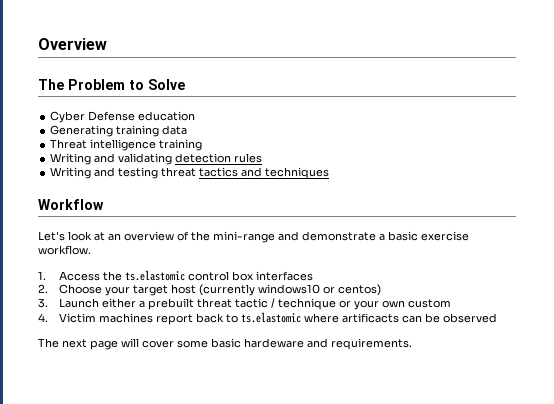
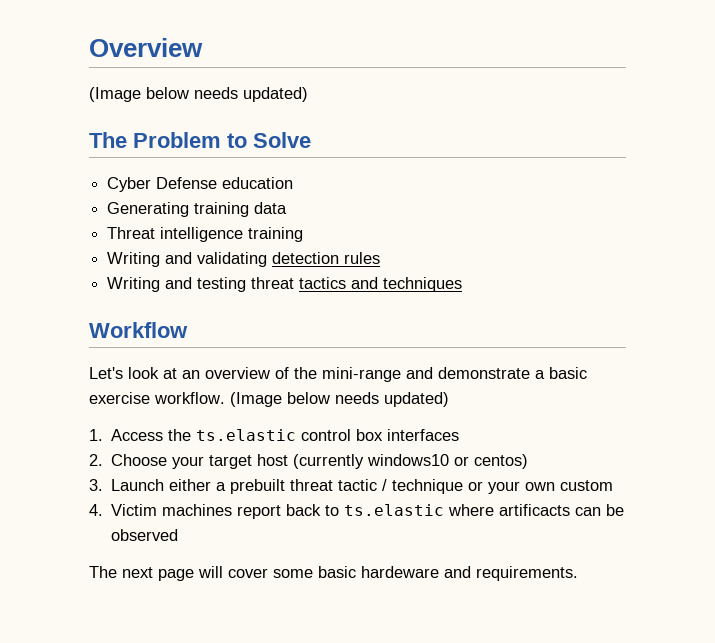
  Overview
+ (Image below needs updated)
- Let's look at an overview of the mini-range and demonstrate a basic exercise workflow.
+ Let's look at an overview of the mini-range and demonstrate a basic exercise workflow. (Image below needs updated)
- 1. Access the ts.elastomic control box interfaces
+ 1. Access the ts.elastic control box interfaces
- 4. Victim machines report back to ts.elastomic where artificacts can be observed
+ 4. Victim machines report back to ts.elastic where artificacts can be observed

